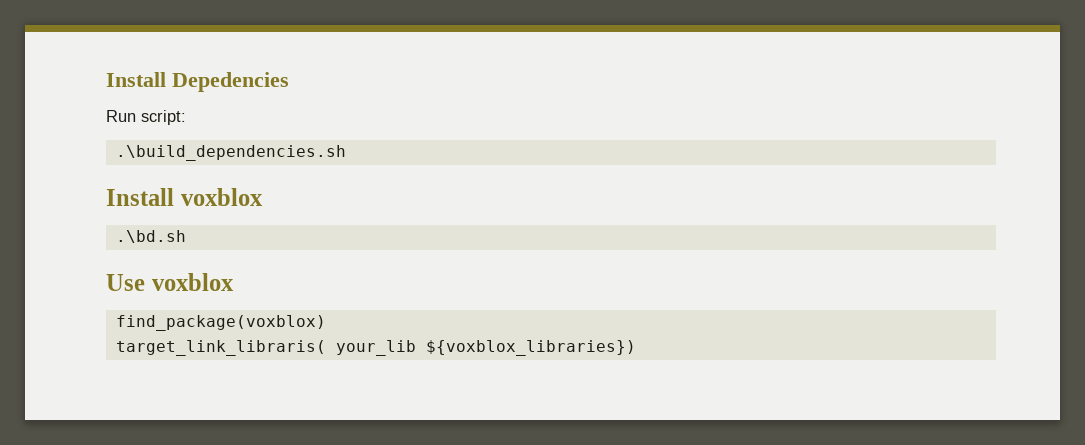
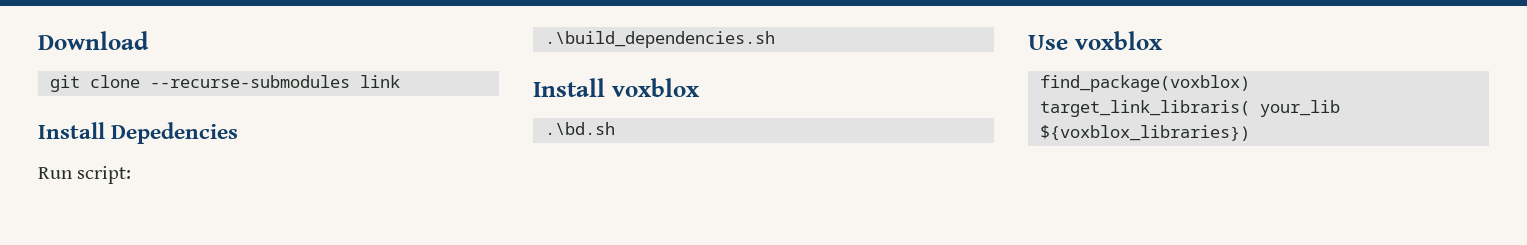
+ Download
+ git clone --recurse-submodules link

